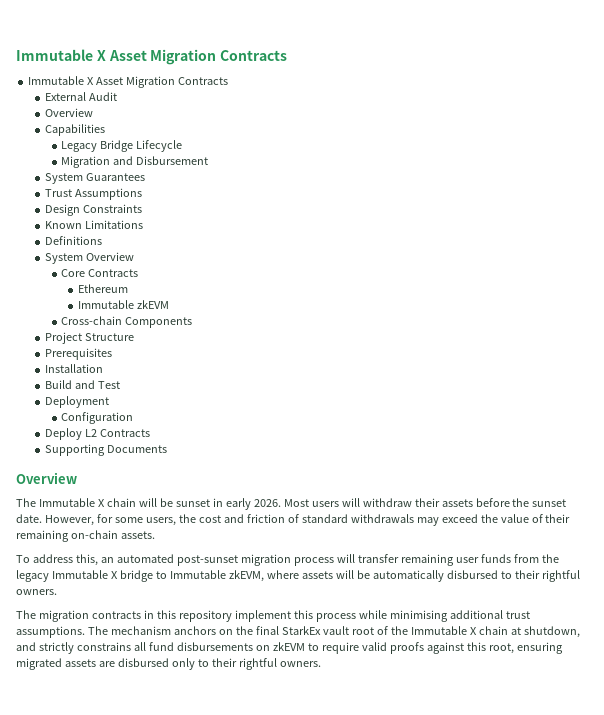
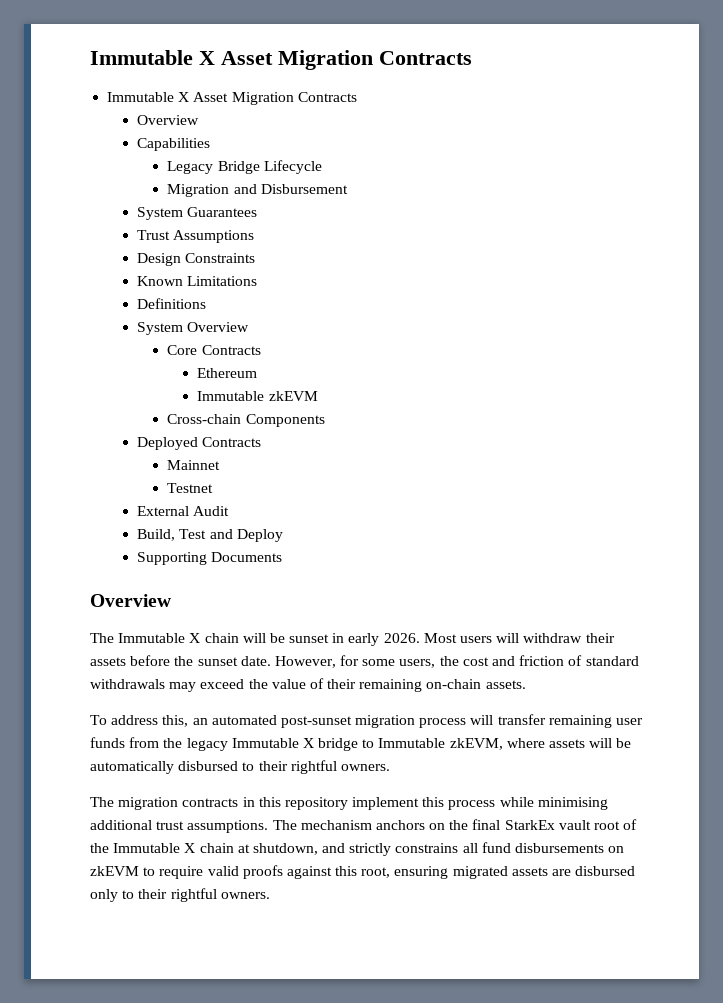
- External Audit
- Project Structure
- Prerequisites
- Installation
- Build and Test
- Deployment
- Configuration
- Deploy L2 Contracts
+ Deployed Contracts
+ Mainnet
+ Testnet
+ External Audit
+ Build, Test and Deploy

